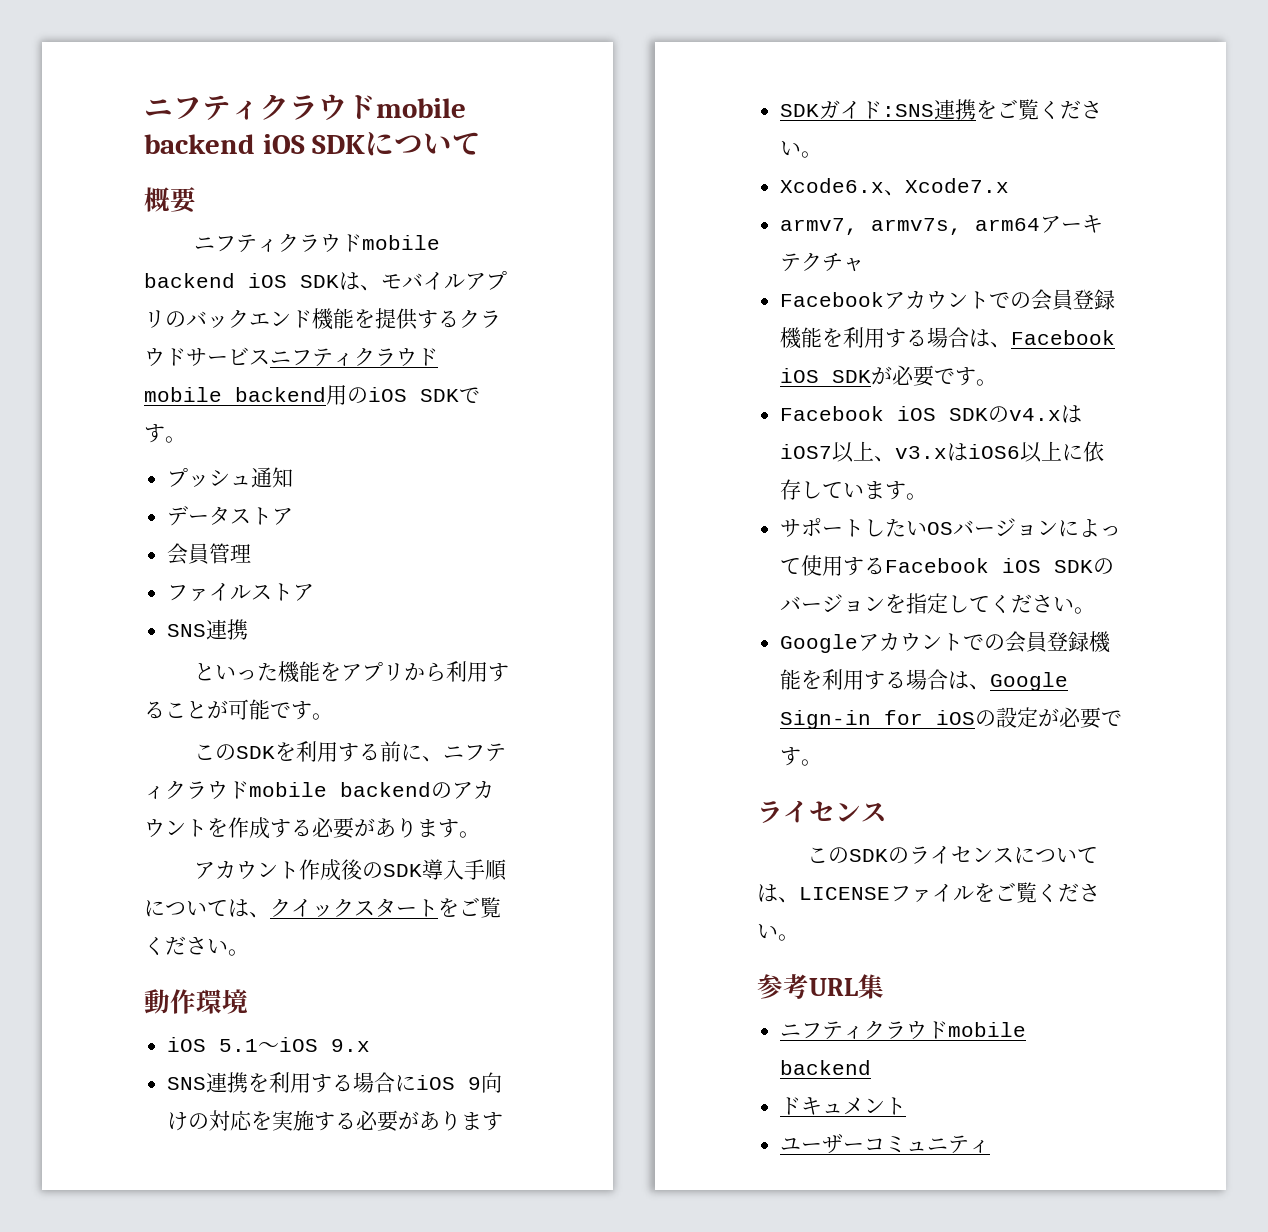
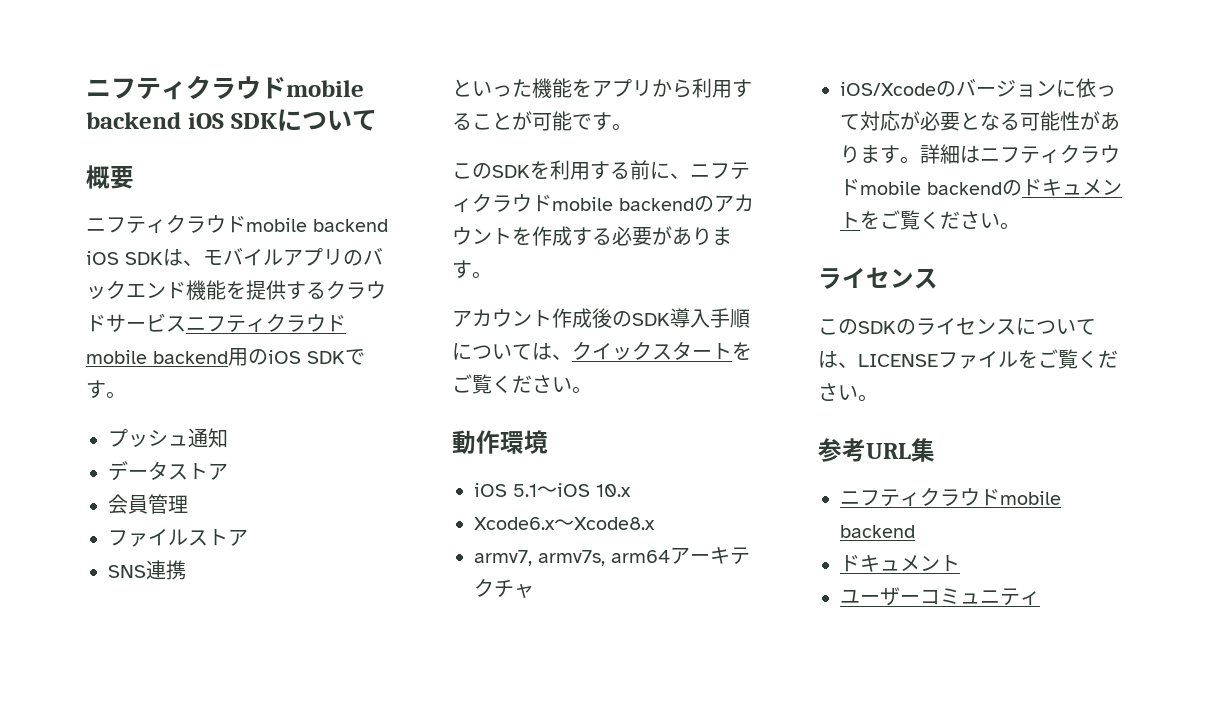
- iOS 5.1〜iOS 9.x
- SNS連携を利用する場合にiOS 9向けの対応を実施する必要があります
- SDKガイド:SNS連携をご覧ください。
+ iOS 5.1～iOS 10.x
- Xcode6.x、Xcode7.x
+ Xcode6.x～Xcode8.x
- Facebookアカウントでの会員登録機能を利用する場合は、Facebook iOS SDKが必要です。
- Facebook iOS SDKのv4.xはiOS7以上、v3.xはiOS6以上に依存しています。
- サポートしたいOSバージョンによって使用するFacebook iOS SDKのバージョンを指定してください。
- Googleアカウントでの会員登録機能を利用する場合は、Google Sign-in for iOSの設定が必要です。
+ iOS/Xcodeのバージョンに依って対応が必要となる可能性があります。詳細はニフティクラウドmobile backendのドキュメントをご覧ください。

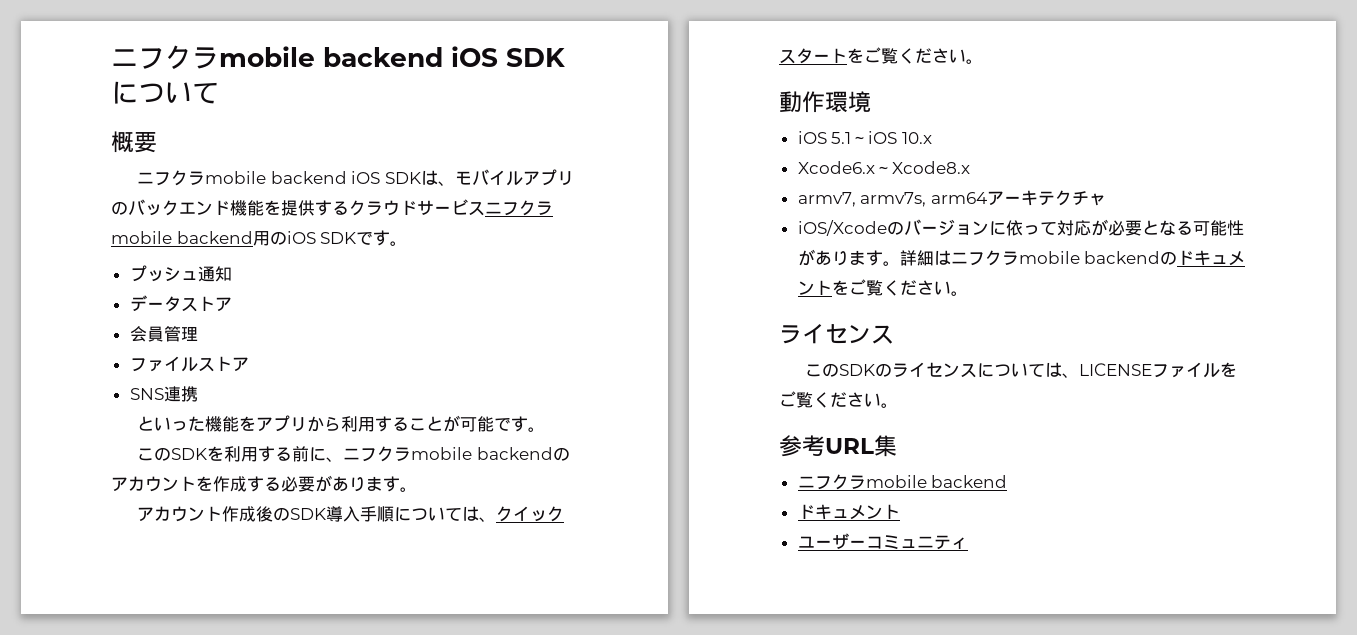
- ニフティクラウドmobile backend iOS SDKについて
+ ニフクラmobile backend iOS SDKについて
- ニフティクラウドmobile backend iOS SDKは、モバイルアプリのバックエンド機能を提供するクラウドサービスニフティクラウドmobile backend用のiOS SDKです。
+ ニフクラmobile backend iOS SDKは、モバイルアプリのバックエンド機能を提供するクラウドサービスニフクラmobile backend用のiOS SDKです。
- このSDKを利用する前に、ニフティクラウドmobile backendのアカウントを作成する必要があります。
+ このSDKを利用する前に、ニフクラmobile backendのアカウントを作成する必要があります。
- 詳細はニフティクラウドmobile backendのドキュメントをご覧ください。
+ 詳細はニフクラmobile backendのドキュメントをご覧ください。
  参考URL集
- ニフティクラウドmobile backend
+ ニフクラmobile backend

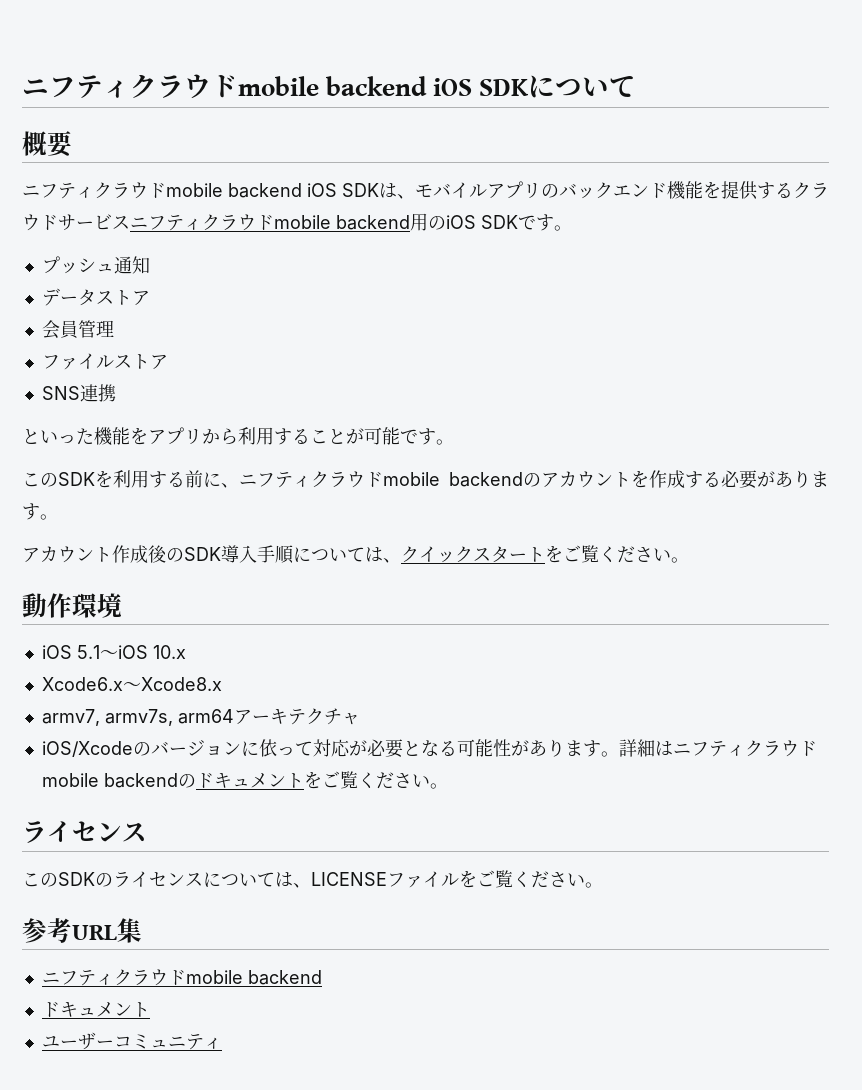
- ニフクラmobile backend iOS SDKについて
+ ニフティクラウドmobile backend iOS SDKについて
- ニフクラmobile backend iOS SDKは、モバイルアプリのバックエンド機能を提供するクラウドサービスニフクラmobile backend用のiOS SDKです。
+ ニフティクラウドmobile backend iOS SDKは、モバイルアプリのバックエンド機能を提供するクラウドサービスニフティクラウドmobile backend用のiOS SDKです。
- このSDKを利用する前に、ニフクラmobile backendのアカウントを作成する必要があります。
+ このSDKを利用する前に、ニフティクラウドmobile backendのアカウントを作成する必要があります。
- 詳細はニフクラmobile backendのドキュメントをご覧ください。
+ 詳細はニフティクラウドmobile backendのドキュメントをご覧ください。
  参考URL集
- ニフクラmobile backend
+ ニフティクラウドmobile backend

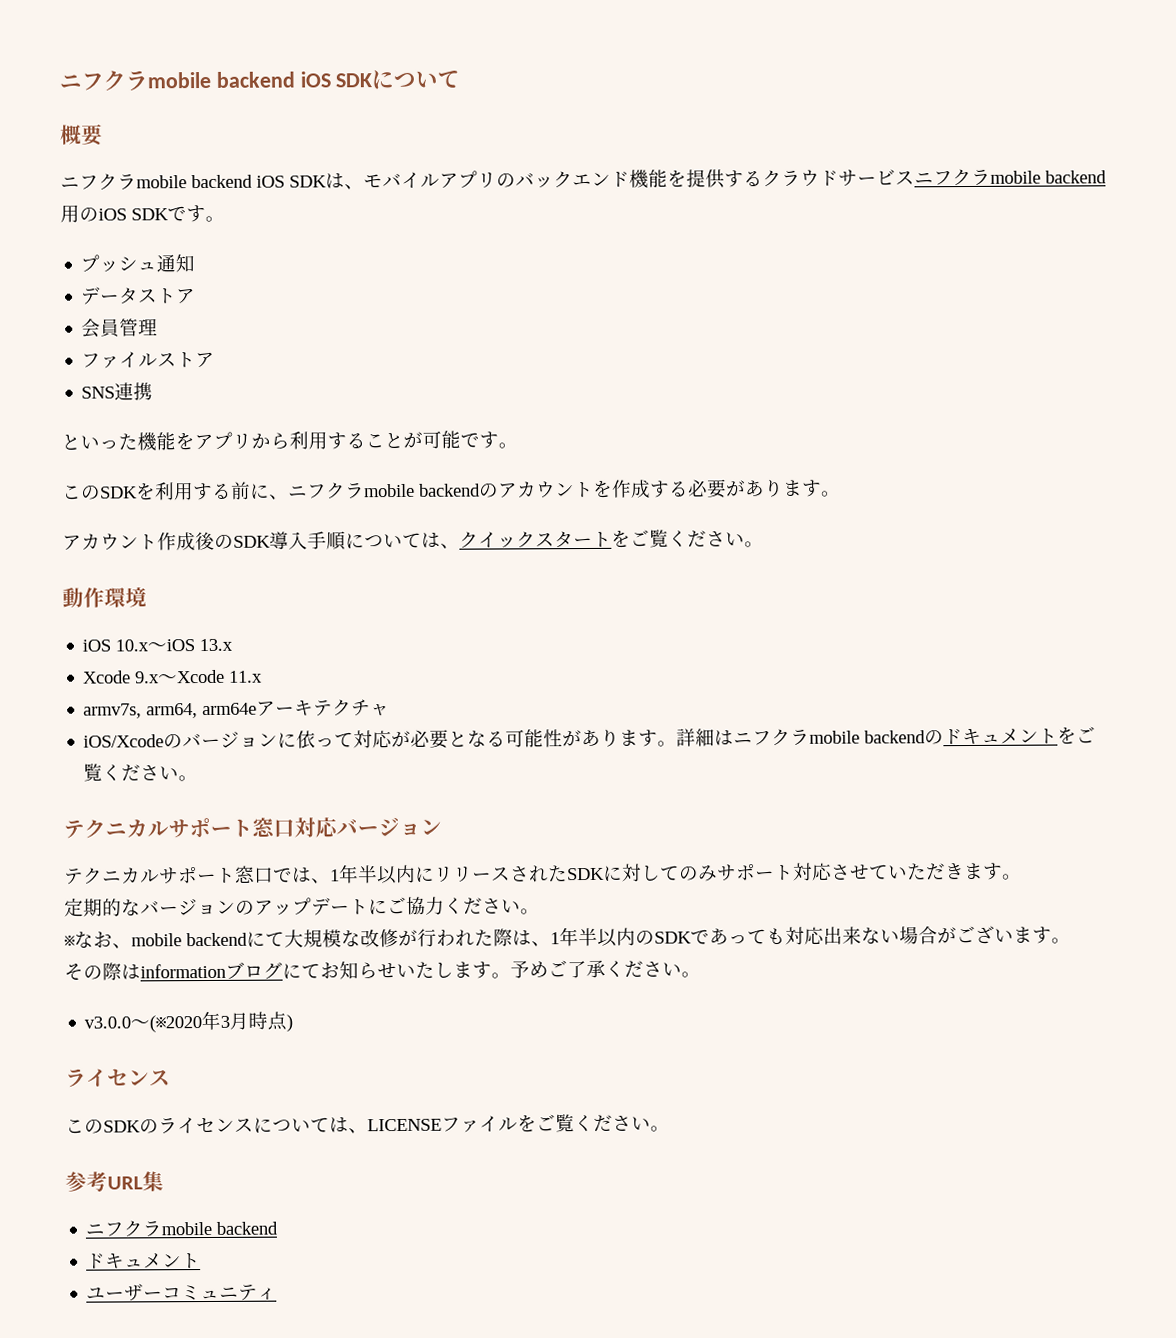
- ニフティクラウドmobile backend iOS SDKについて
+ ニフクラmobile backend iOS SDKについて
- ニフティクラウドmobile backend iOS SDKは、モバイルアプリのバックエンド機能を提供するクラウドサービスニフティクラウドmobile backend用のiOS SDKです。
+ ニフクラmobile backend iOS SDKは、モバイルアプリのバックエンド機能を提供するクラウドサービスニフクラmobile backend用のiOS SDKです。
- このSDKを利用する前に、ニフティクラウドmobile backendのアカウントを作成する必要があります。
+ このSDKを利用する前に、ニフクラmobile backendのアカウントを作成する必要があります。
- iOS 5.1～iOS 10.x
- Xcode6.x～Xcode8.x
- armv7, armv7s, arm64アーキテクチャ
+ iOS 10.x～iOS 13.x
+ Xcode 9.x～Xcode 11.x
+ armv7s, arm64, arm64eアーキテクチャ
- 詳細はニフティクラウドmobile backendのドキュメントをご覧ください。
+ 詳細はニフクラmobile backendのドキュメントをご覧ください。
+ テクニカルサポート窓口対応バージョン
+ テクニカルサポート窓口では、1年半以内にリリースされたSDKに対してのみサポート対応させていただきます。
+ 定期的なバージョンのアップデートにご協力ください。
+ ※なお、mobile backendにて大規模な改修が行われた際は、1年半以内のSDKであっても対応出来ない場合がございます。
+ その際はinformationブログにてお知らせいたします。予めご了承ください。
+ v3.0.0～(※2020年3月時点)
  参考URL集
- ニフティクラウドmobile backend
+ ニフクラmobile backend

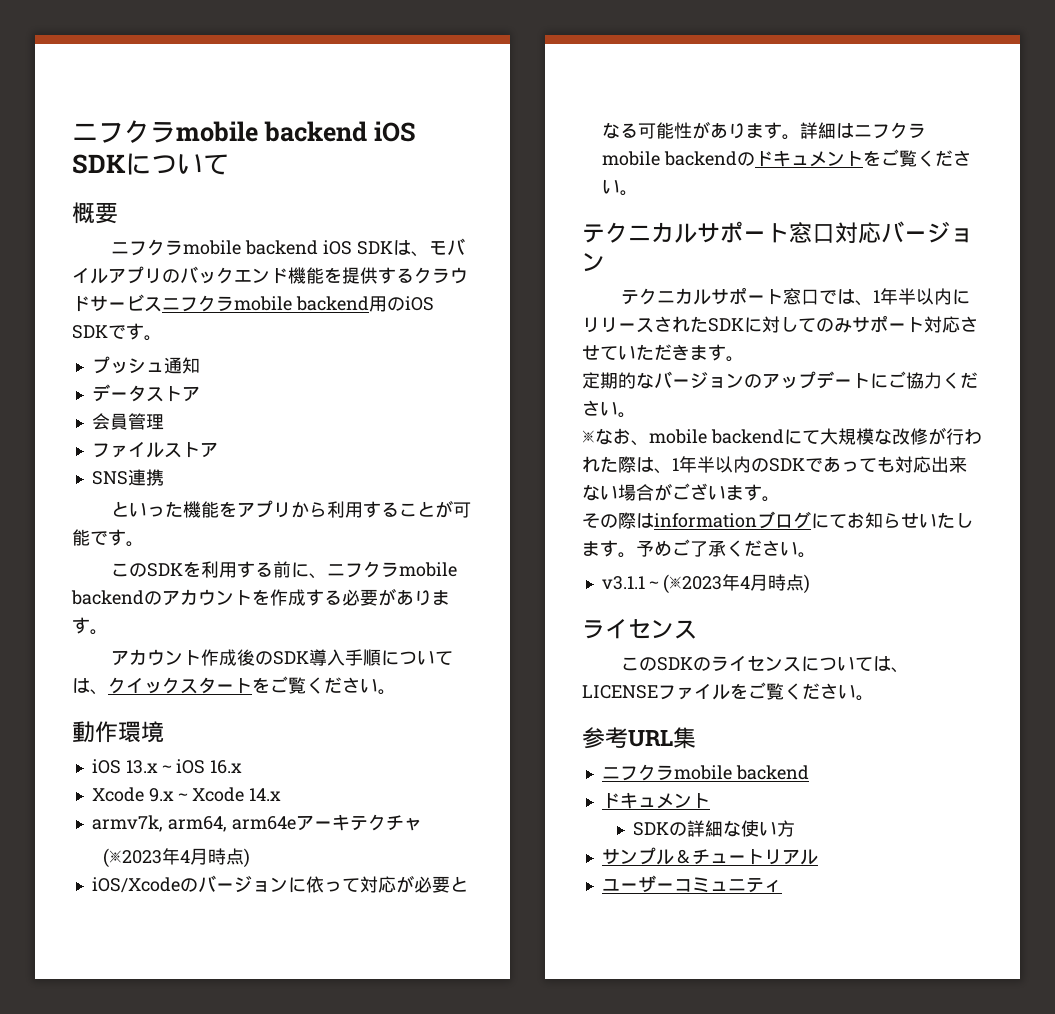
- iOS 10.x～iOS 13.x
+ iOS 13.x～iOS 16.x
- Xcode 9.x～Xcode 11.x
- armv7s, arm64, arm64eアーキテクチャ
+ Xcode 9.x～Xcode 14.x
+ armv7k, arm64, arm64eアーキテクチャ
+ (※2023年4月時点)
- v3.0.0～(※2020年3月時点)
+ v3.1.1～(※2023年4月時点)
+ SDKの詳細な使い方
+ サンプル＆チュートリアル

